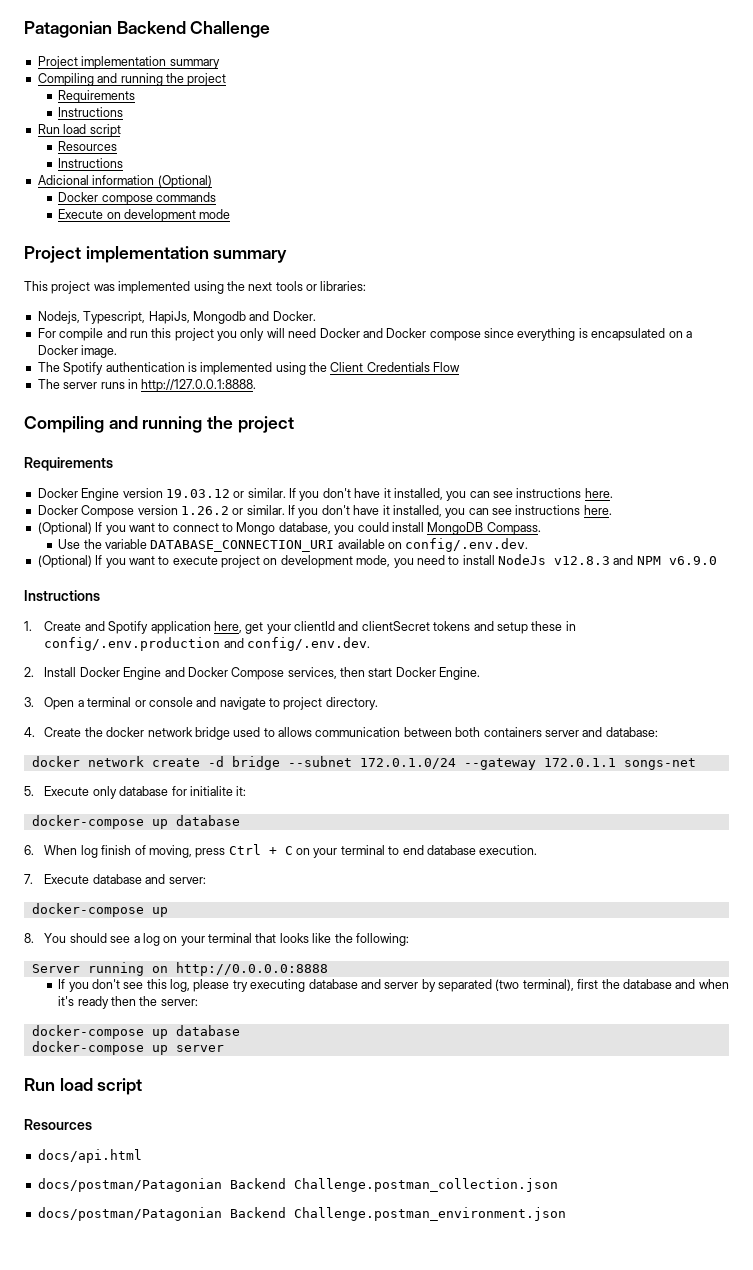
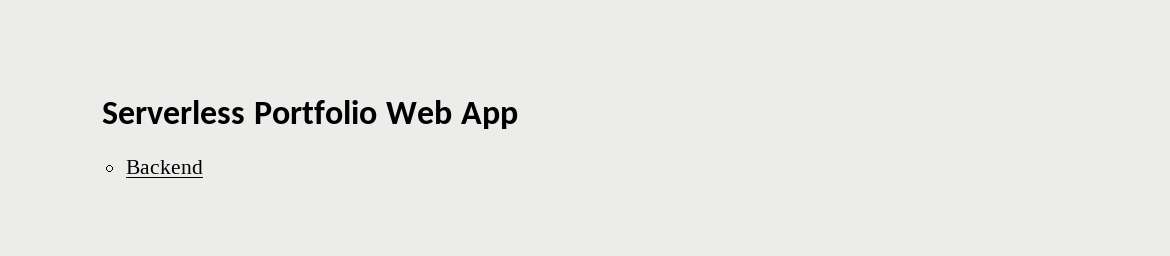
- Patagonian Backend Challenge
- Project implementation summary
- Compiling and running the project
- Requirements
- Instructions
- Run load script
- Resources
- Instructions
- Adicional information (Optional)
- Docker compose commands
- Execute on development mode
- Project implementation summary
- This project was implemented using the next tools or libraries:
- Nodejs, Typescript, HapiJs, Mongodb and Docker.
- For compile and run this project you only will need Docker and Docker compose since everything is encapsulated on a Docker image.
- The Spotify authentication is implemented using the Client Credentials Flow
- The server runs in http://127.0.0.1:8888.
- Compiling and running the project
- Requirements
- Docker Engine version 19.03.12 or similar. If you don't have it installed, you can see instructions here.
- Docker Compose version 1.26.2 or similar. If you don't have it installed, you can see instructions here.
- (Optional) If you want to connect to Mongo database, you could install MongoDB Compass.
- Use the variable DATABASE_CONNECTION_URI available on config/.env.dev.
- (Optional) If you want to execute project on development mode, you need to install NodeJs v12.8.3 and NPM v6.9.0
- Instructions
- 1. Create and Spotify application here, get your clientId and clientSecret tokens and setup these in config/.env.production and config/.env.dev.
- 2. Install Docker Engine and Docker Compose services, then start Docker Engine.
- 3. Open a terminal or console and navigate to project directory.
- 4. Create the docker network bridge used to allows communication between both containers server and database:
- docker network create -d bridge --subnet 172.0.1.0/24 --gateway 172.0.1.1 songs-net
- 5. Execute only database for initialite it:
- docker-compose up database
- 6. When log finish of moving, press Ctrl + C on your terminal to end database execution.
- 7. Execute database and server:
- docker-compose up
- 8. You should see a log on your terminal that looks like the following:
- Server running on http://0.0.0.0:8888
- If you don't see this log, please try executing database and server by separated (two terminal), first the database and when it's ready then the server:
- docker-compose up database
- docker-compose up server
- Run load script
- Resources
- docs/api.html
- docs/postman/Patagonian Backend Challenge.postman_collection.json
- docs/postman/Patagonian Backend Challenge.postman_environment.json
+ Serverless Portfolio Web App
+ Backend

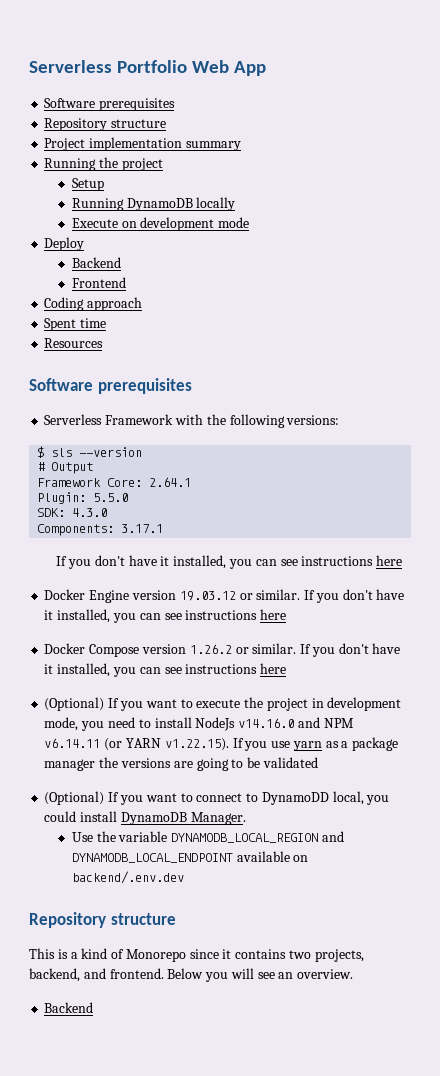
  Serverless Portfolio Web App
+ Software prerequisites
+ Repository structure
+ Project implementation summary
+ Running the project
+ Setup
+ Running DynamoDB locally
+ Execute on development mode
+ Deploy
+ Backend
+ Frontend
+ Coding approach
+ Spent time
+ Resources
+ Software prerequisites
+ Serverless Framework with the following versions:
+ $ sls --version
+ # Output
+ Framework Core: 2.64.1
+ Plugin: 5.5.0
+ SDK: 4.3.0
+ Components: 3.17.1
+ If you don't have it installed, you can see instructions here
+ Docker Engine version 19.03.12 or similar. If you don't have it installed, you can see instructions here
+ Docker Compose version 1.26.2 or similar. If you don't have it installed, you can see instructions here
+ (Optional) If you want to execute the project in development mode, you need to install NodeJs v14.16.0 and NPM v6.14.11 (or YARN v1.22.15). If you use yarn as a package manager the versions are going to be validated
+ (Optional) If you want to connect to DynamoDD local, you could install DynamoDB Manager.
+ Use the variable DYNAMODB_LOCAL_REGION and DYNAMODB_LOCAL_ENDPOINT available on backend/.env.dev
+ Repository structure
+ This is a kind of Monorepo since it contains two projects, backend, and frontend. Below you will see an overview.

